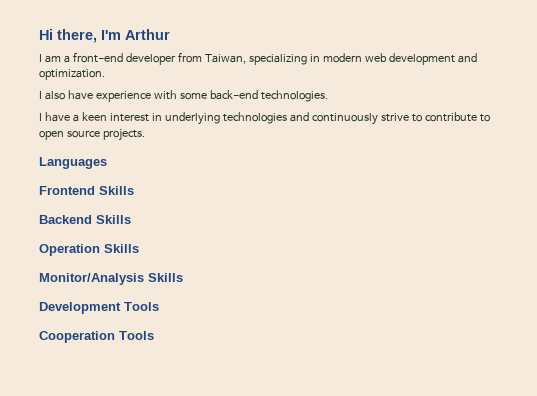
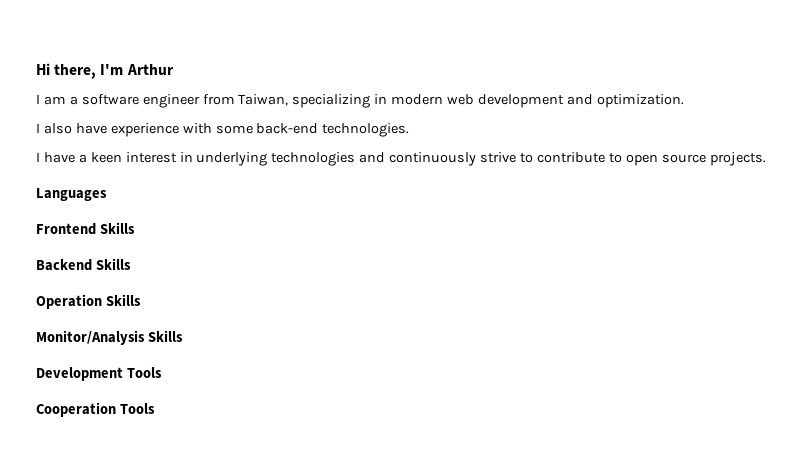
- I am a front-end developer from Taiwan, specializing in modern web development and optimization.
+ I am a software engineer from Taiwan, specializing in modern web development and optimization.

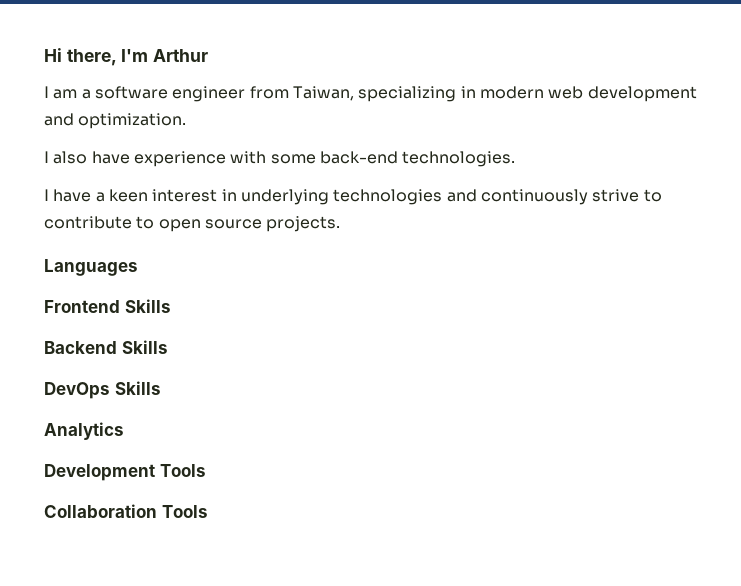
- Operation Skills
- Monitor/Analysis Skills
+ DevOps Skills
+ Analytics
- Cooperation Tools
+ Collaboration Tools

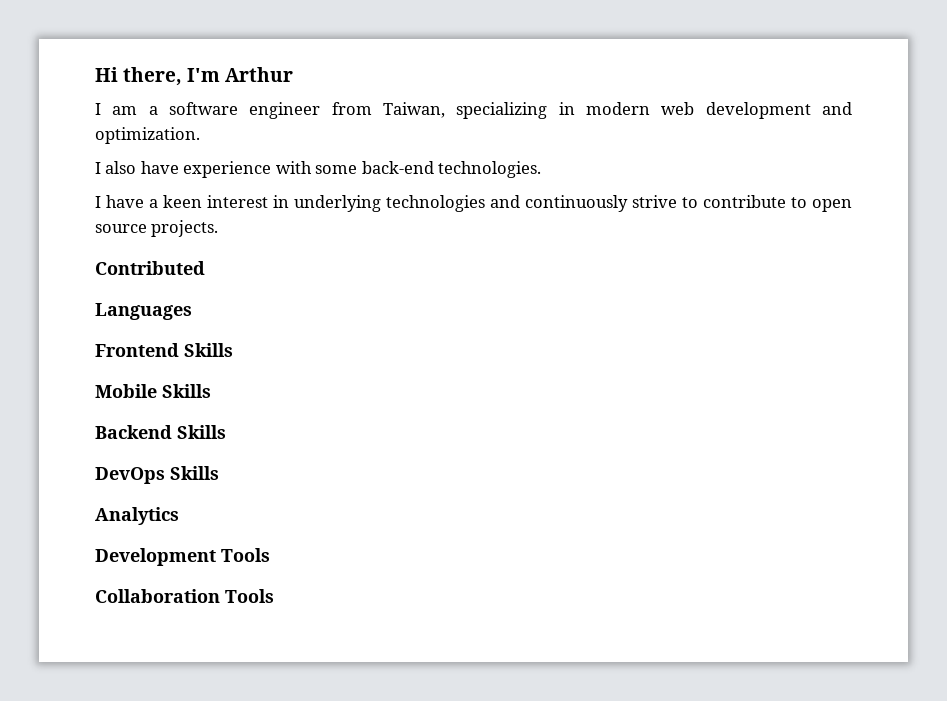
+ Contributed
+ Mobile Skills

